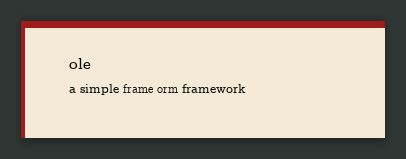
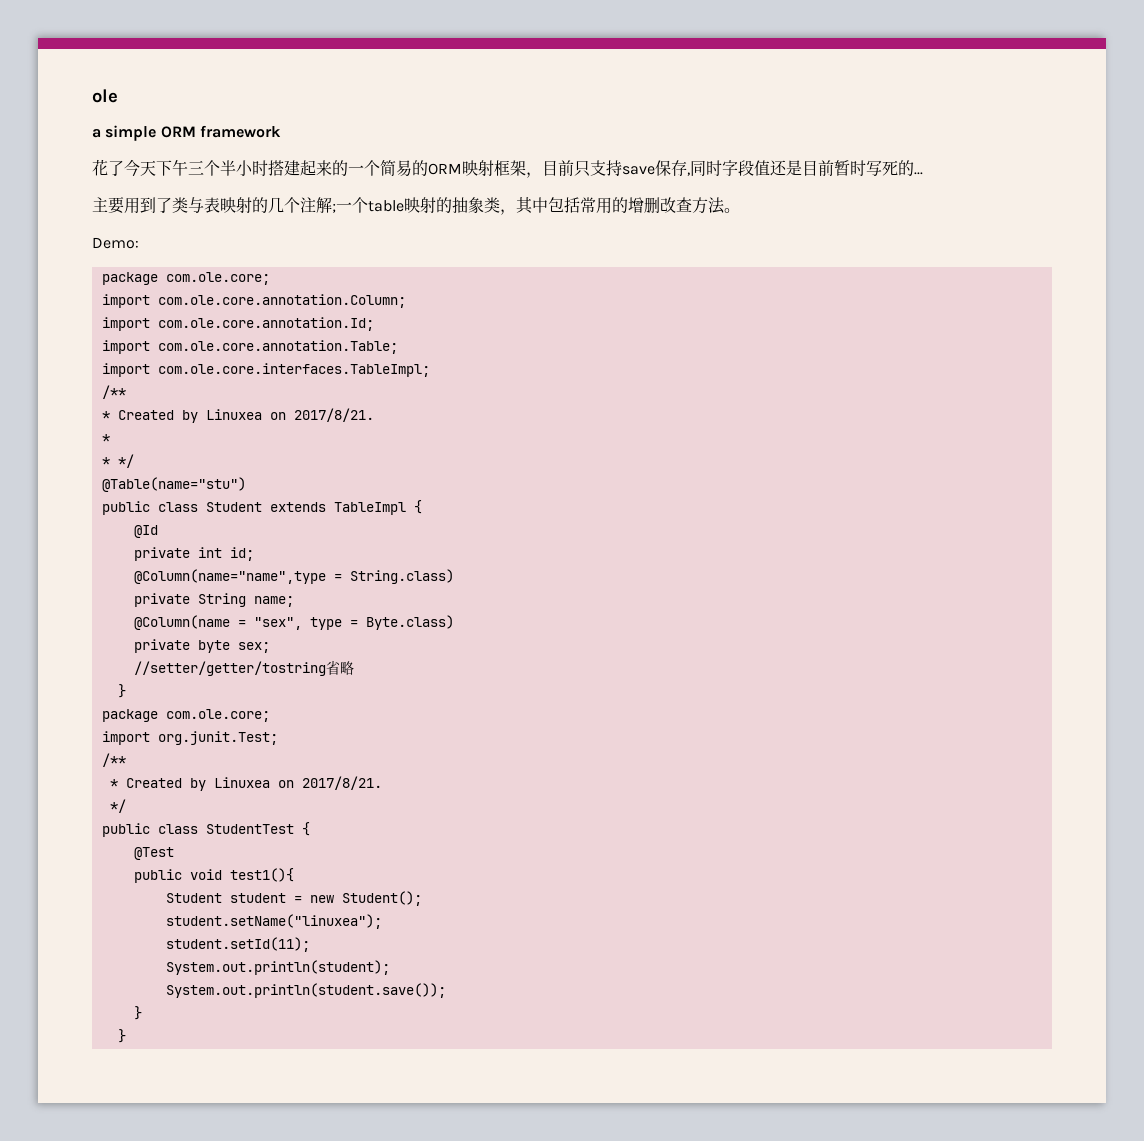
- a simple frame orm framework
+ a simple ORM framework
+ 花了今天下午三个半小时搭建起来的一个简易的ORM映射框架，目前只支持save保存,同时字段值还是目前暂时写死的...
+ 主要用到了类与表映射的几个注解;一个table映射的抽象类，其中包括常用的增删改查方法。
+ Demo:
+ package com.ole.core;
+ import com.ole.core.annotation.Column;
+ import com.ole.core.annotation.Id;
+ import com.ole.core.annotation.Table;
+ import com.ole.core.interfaces.TableImpl;
+ /**
+ * Created by Linuxea on 2017/8/21.
+ *
+ * */
+ @Table(name="stu")
+ public class Student extends TableImpl {
+ @Id
+ private int id;
+ @Column(name="name",type = String.class)
+ private String name;
+ @Column(name = "sex", type = Byte.class)
+ private byte sex;
+ //setter/getter/tostring省略
+ }
+ package com.ole.core;
+ import org.junit.Test;
+ /**
+ * Created by Linuxea on 2017/8/21.
+ */
+ public class StudentTest {
+ @Test
+ public void test1(){
+ Student student = new Student();
+ student.setName("linuxea");
+ student.setId(11);
+ System.out.println(student);
+ System.out.println(student.save());
+ }
+ }

